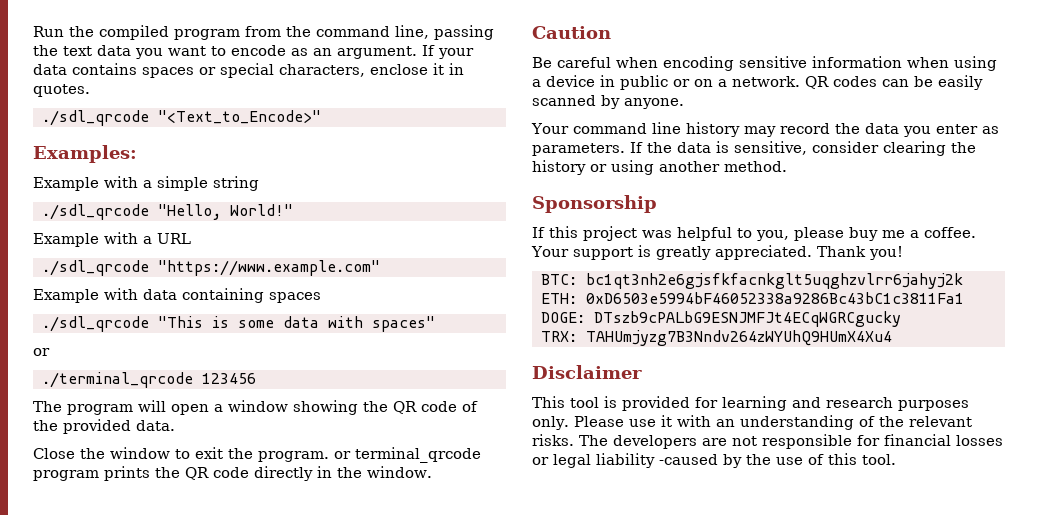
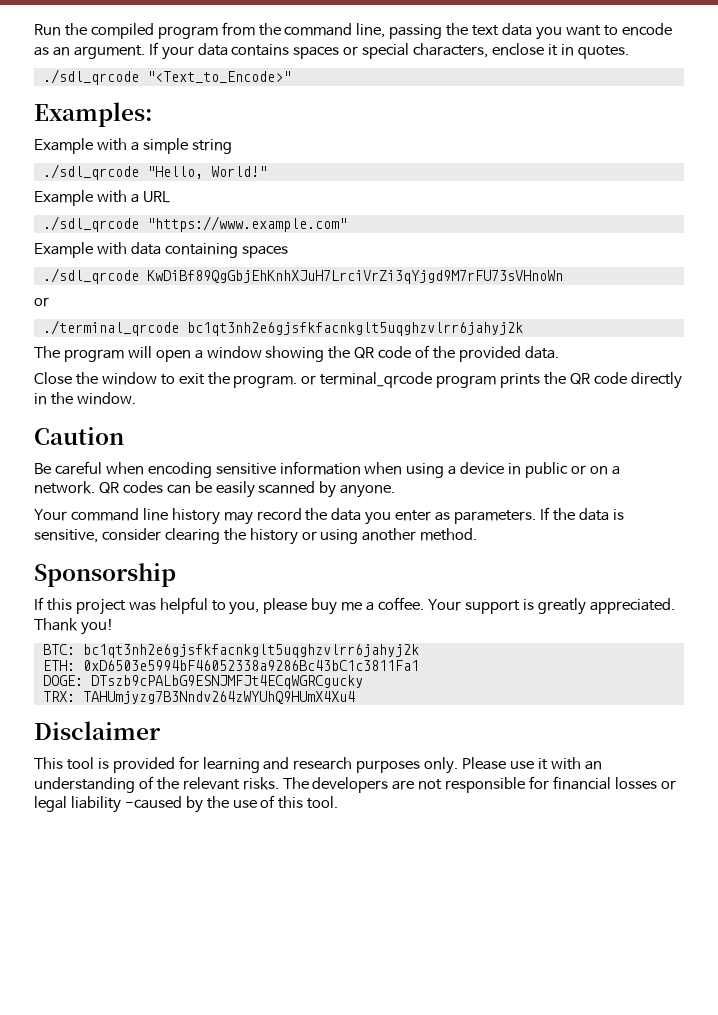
- ./sdl_qrcode "This is some data with spaces"
+ ./sdl_qrcode KwDiBf89QgGbjEhKnhXJuH7LrciVrZi3qYjgd9M7rFU73sVHnoWn
- ./terminal_qrcode 123456
+ ./terminal_qrcode bc1qt3nh2e6gjsfkfacnkglt5uqghzvlrr6jahyj2k

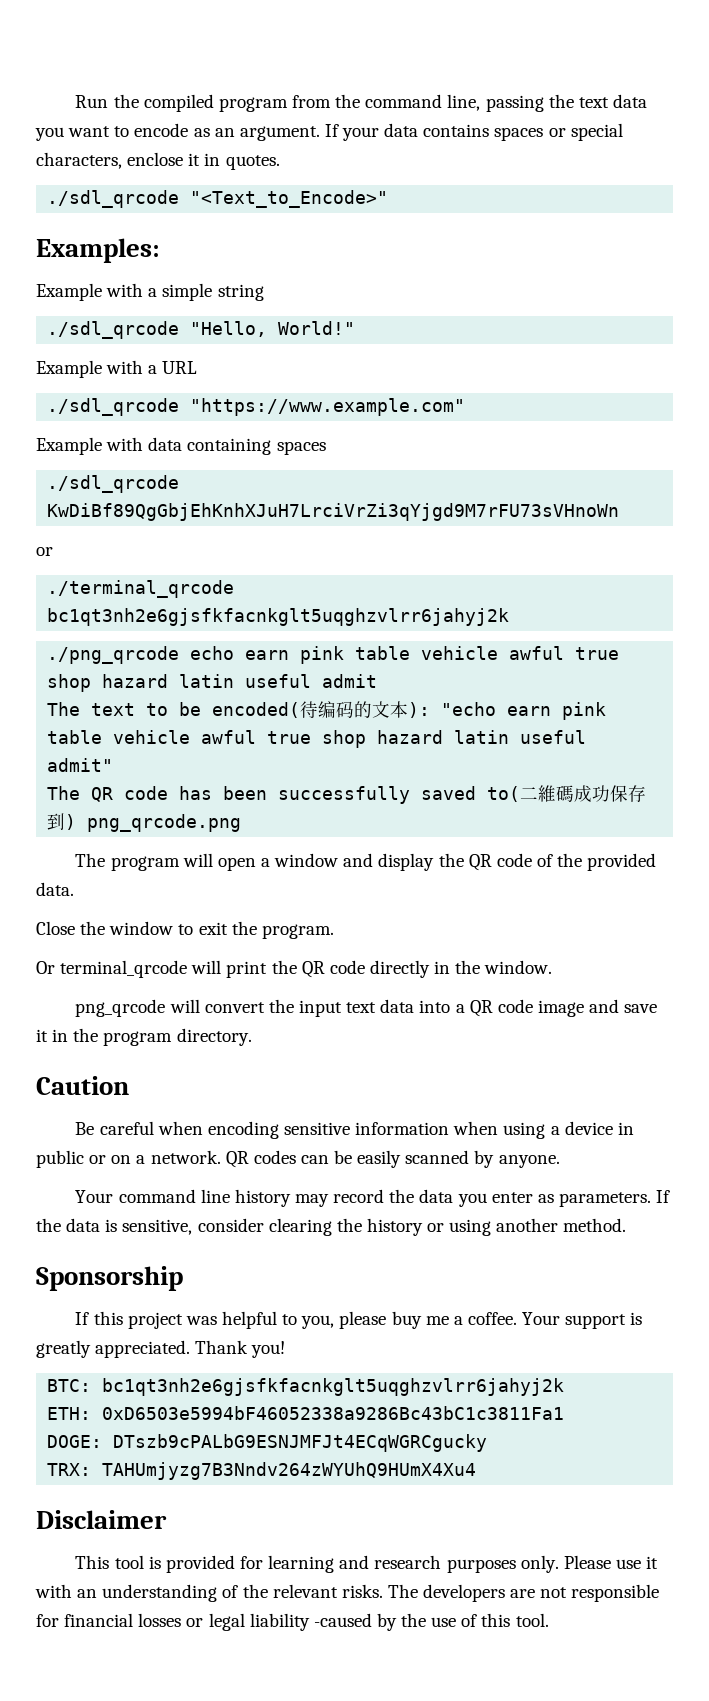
+ ./png_qrcode echo earn pink table vehicle awful true shop hazard latin useful admit
+ The text to be encoded(待编码的文本): "echo earn pink table vehicle awful true shop hazard latin useful admit"
+ The QR code has been successfully saved to(二維碼成功保存到) png_qrcode.png
- The program will open a window showing the QR code of the provided data.
+ The program will open a window and display the QR code of the provided data.
- Close the window to exit the program. or terminal_qrcode program prints the QR code directly in the window.
+ Close the window to exit the program.
+ Or terminal_qrcode will print the QR code directly in the window.
+ png_qrcode will convert the input text data into a QR code image and save it in the program directory.

